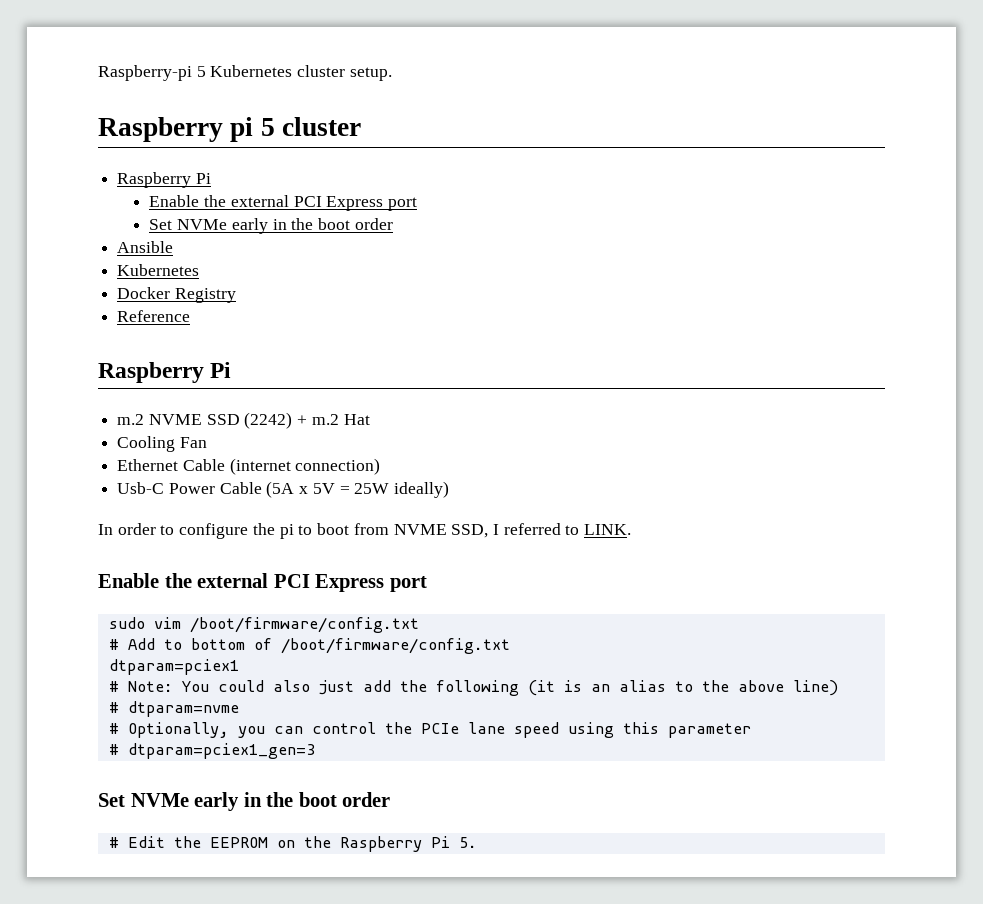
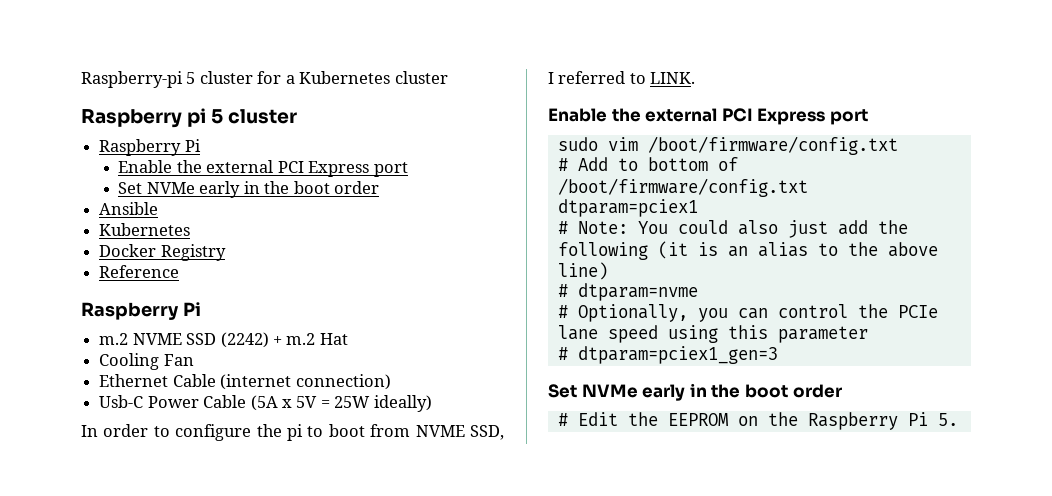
- Raspberry-pi 5 Kubernetes cluster setup.
+ Raspberry-pi 5 cluster for a Kubernetes cluster

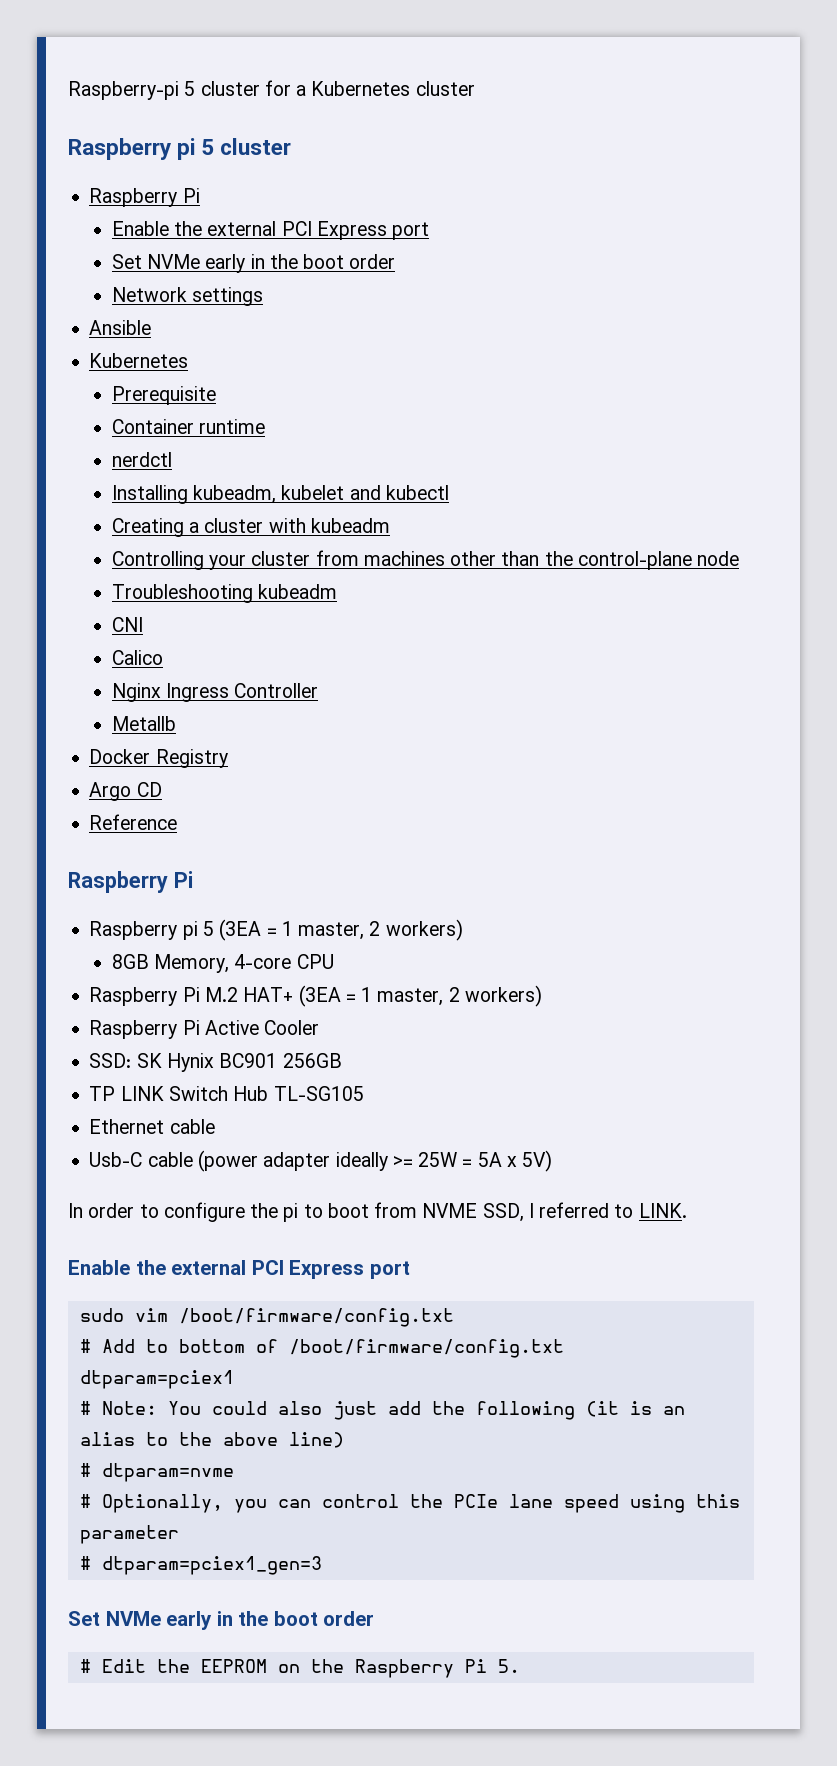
+ Network settings
+ Prerequisite
+ Container runtime
+ nerdctl
+ Installing kubeadm, kubelet and kubectl
+ Creating a cluster with kubeadm
+ Controlling your cluster from machines other than the control-plane node
+ Troubleshooting kubeadm
+ CNI
+ Calico
+ Nginx Ingress Controller
+ Metallb
+ Argo CD
- m.2 NVME SSD (2242) + m.2 Hat
- Cooling Fan
- Ethernet Cable (internet connection)
- Usb-C Power Cable (5A x 5V = 25W ideally)
+ Raspberry pi 5 (3EA = 1 master, 2 workers)
+ 8GB Memory, 4-core CPU
+ Raspberry Pi M.2 HAT+ (3EA = 1 master, 2 workers)
+ Raspberry Pi Active Cooler
+ SSD: SK Hynix BC901 256GB
+ TP LINK Switch Hub TL-SG105
+ Ethernet cable
+ Usb-C cable (power adapter ideally >= 25W = 5A x 5V)

